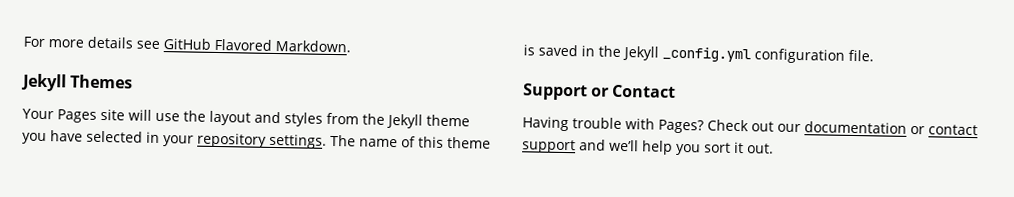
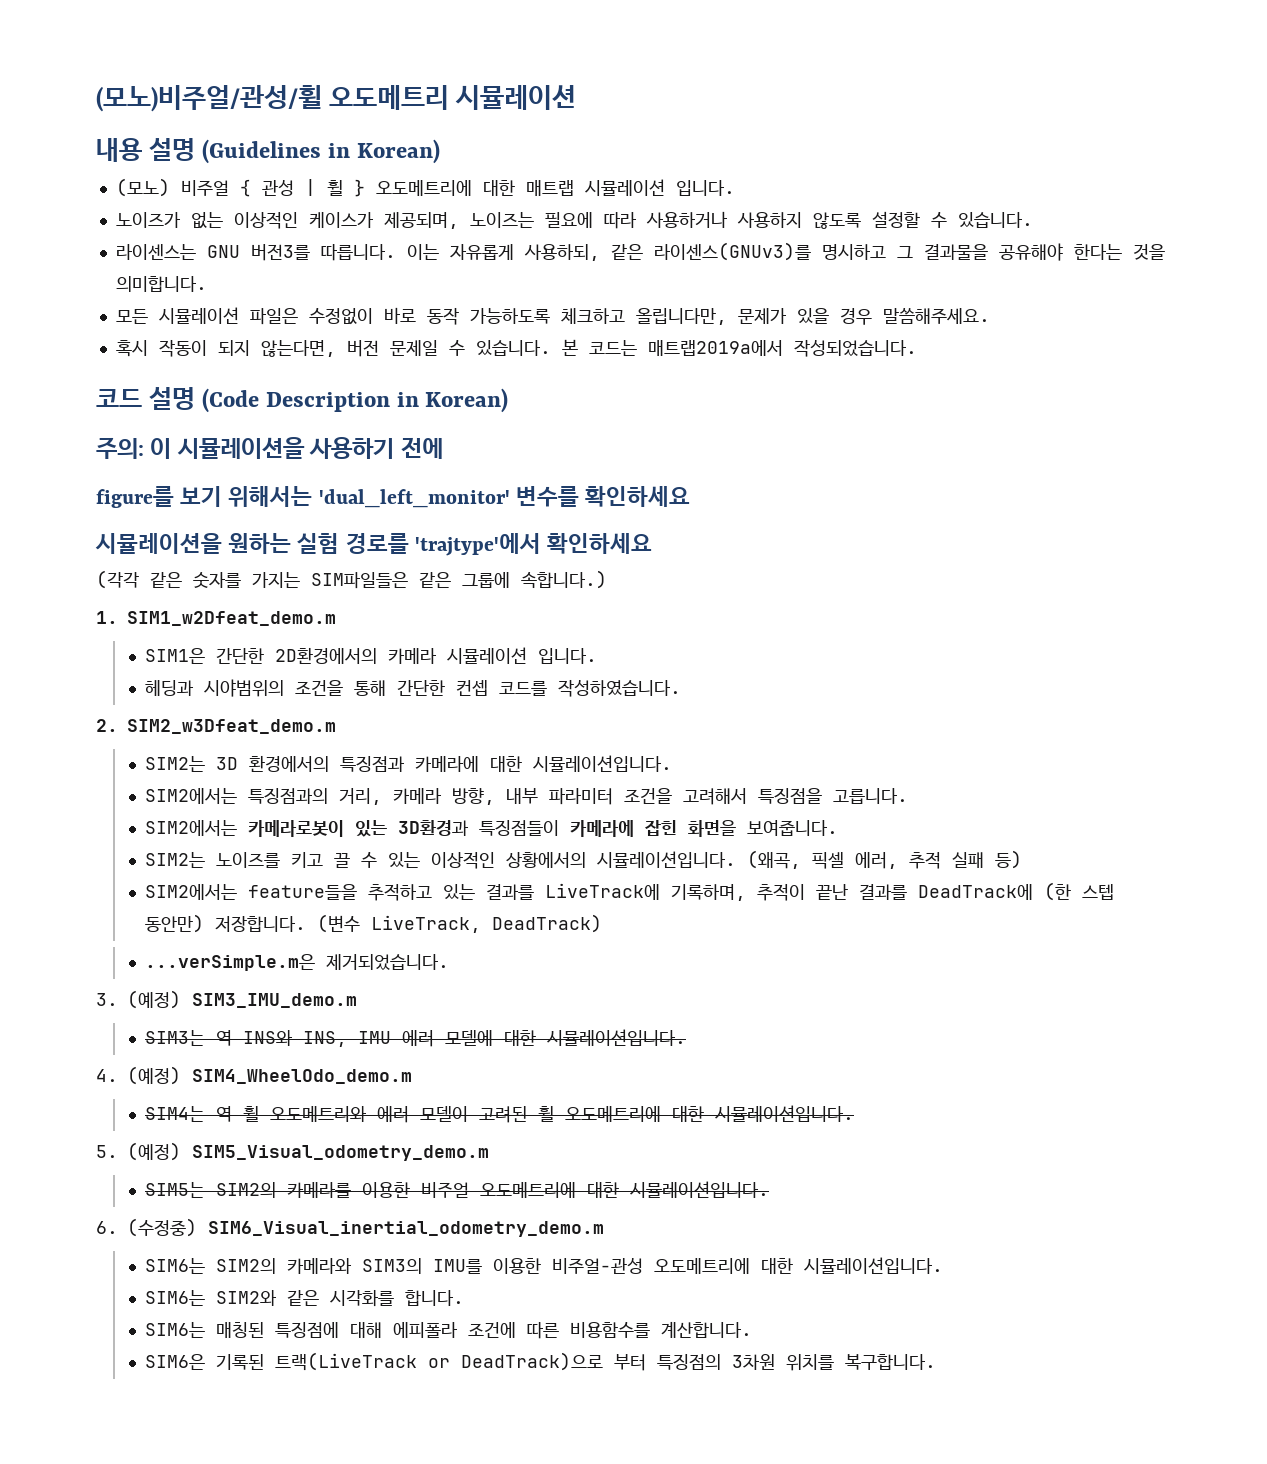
- For more details see GitHub Flavored Markdown.
- Jekyll Themes
- Your Pages site will use the layout and styles from the Jekyll theme you have selected in your repository settings. The name of this theme is saved in the Jekyll _config.yml configuration file.
- Support or Contact
- Having trouble with Pages? Check out our documentation or contact support and we’ll help you sort it out.
+ (모노)비주얼/관성/휠 오도메트리 시뮬레이션
+ 내용 설명 (Guidelines in Korean)
+ (모노) 비주얼 { 관성 | 휠 } 오도메트리에 대한 매트랩 시뮬레이션 입니다.
+ 노이즈가 없는 이상적인 케이스가 제공되며, 노이즈는 필요에 따라 사용하거나 사용하지 않도록 설정할 수 있습니다.
+ 라이센스는 GNU 버전3를 따릅니다. 이는 자유롭게 사용하되, 같은 라이센스(GNUv3)를 명시하고 그 결과물을 공유해야 한다는 것을 의미합니다.
+ 모든 시뮬레이션 파일은 수정없이 바로 동작 가능하도록 체크하고 올립니다만, 문제가 있을 경우 말씀해주세요.
+ 혹시 작동이 되지 않는다면, 버전 문제일 수 있습니다. 본 코드는 매트랩2019a에서 작성되었습니다.
+ 코드 설명 (Code Description in Korean)
+ 주의: 이 시뮬레이션을 사용하기 전에
+ figure를 보기 위해서는 'dual_left_monitor' 변수를 확인하세요
+ 시뮬레이션을 원하는 실험 경로를 'trajtype'에서 확인하세요
+ (각각 같은 숫자를 가지는 SIM파일들은 같은 그룹에 속합니다.)
+ 1. SIM1_w2Dfeat_demo.m
+ SIM1은 간단한 2D환경에서의 카메라 시뮬레이션 입니다.
+ 헤딩과 시야범위의 조건을 통해 간단한 컨셉 코드를 작성하였습니다.
+ 2. SIM2_w3Dfeat_demo.m
+ SIM2는 3D 환경에서의 특징점과 카메라에 대한 시뮬레이션입니다.
+ SIM2에서는 특징점과의 거리, 카메라 방향, 내부 파라미터 조건을 고려해서 특징점을 고릅니다.
+ SIM2에서는 카메라로봇이 있는 3D환경과 특징점들이 카메라에 잡힌 화면을 보여줍니다.
+ SIM2는 노이즈를 키고 끌 수 있는 이상적인 상황에서의 시뮬레이션입니다. (왜곡, 픽셀 에러, 추적 실패 등)
+ SIM2에서는 feature들을 추적하고 있는 결과를 LiveTrack에 기록하며, 추적이 끝난 결과를 DeadTrack에 (한 스텝 동안만) 저장합니다. (변수 LiveTrack, DeadTrack)
+ ...verSimple.m은 제거되었습니다.
+ 3. (예정) SIM3_IMU_demo.m
+ SIM3는 역 INS와 INS, IMU 에러 모델에 대한 시뮬레이션입니다.
+ 4. (예정) SIM4_WheelOdo_demo.m
+ SIM4는 역 휠 오도메트리와 에러 모델이 고려된 휠 오도메트리에 대한 시뮬레이션입니다.
+ 5. (예정) SIM5_Visual_odometry_demo.m
+ SIM5는 SIM2의 카메라를 이용한 비주얼 오도메트리에 대한 시뮬레이션입니다.
+ 6. (수정중) SIM6_Visual_inertial_odometry_demo.m
+ SIM6는 SIM2의 카메라와 SIM3의 IMU를 이용한 비주얼-관성 오도메트리에 대한 시뮬레이션입니다.
+ SIM6는 SIM2와 같은 시각화를 합니다.
+ SIM6는 매칭된 특징점에 대해 에피폴라 조건에 따른 비용함수를 계산합니다.
+ SIM6은 기록된 트랙(LiveTrack or DeadTrack)으로 부터 특징점의 3차원 위치를 복구합니다.

